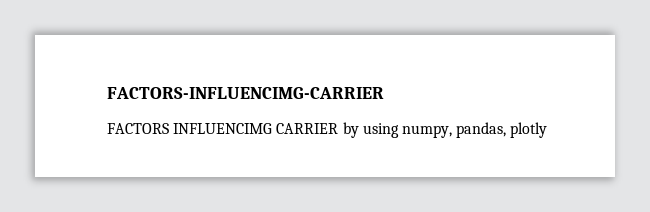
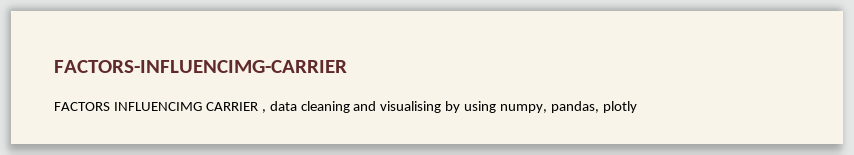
- FACTORS INFLUENCIMG CARRIER by using numpy, pandas, plotly
+ FACTORS INFLUENCIMG CARRIER , data cleaning and visualising by using numpy, pandas, plotly

